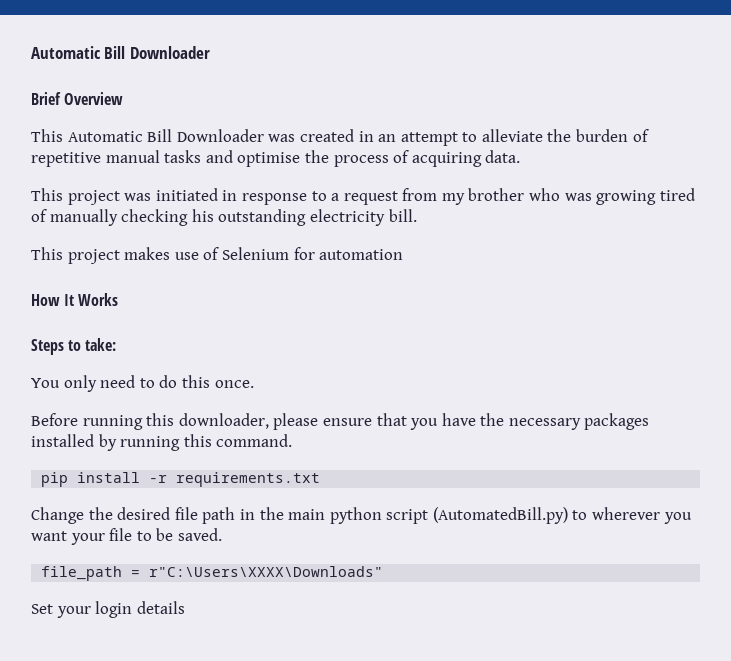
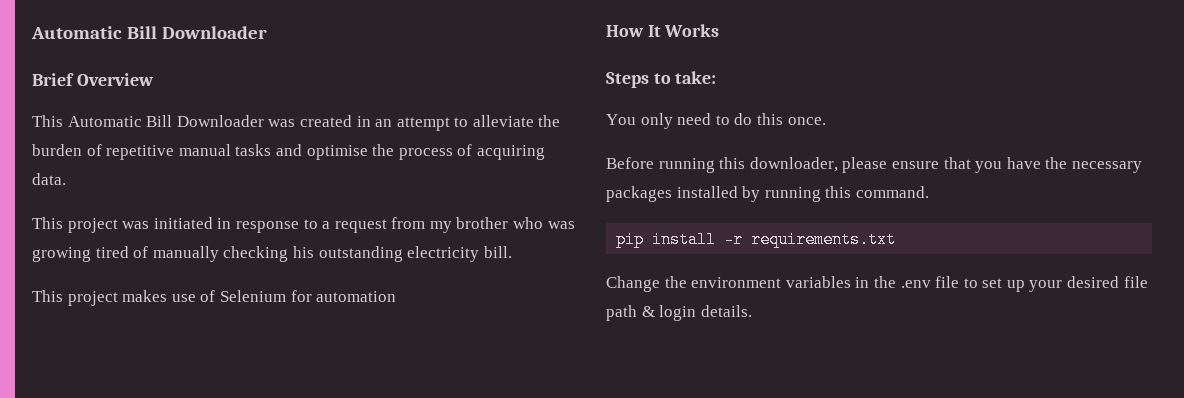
- Change the desired file path in the main python script (AutomatedBill.py) to wherever you want your file to be saved.
- file_path = r"C:\Users\XXXX\Downloads"
- Set your login details
+ Change the environment variables in the .env file to set up your desired file path & login details.

